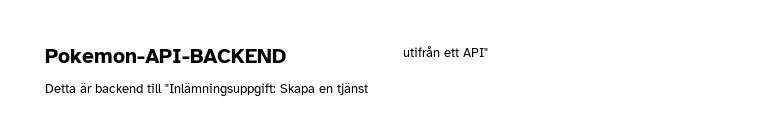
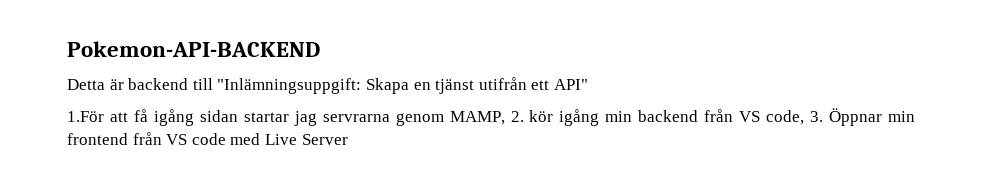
+ 1.För att få igång sidan startar jag servrarna genom MAMP, 2. kör igång min backend från VS code, 3. Öppnar min frontend från VS code med Live Server

